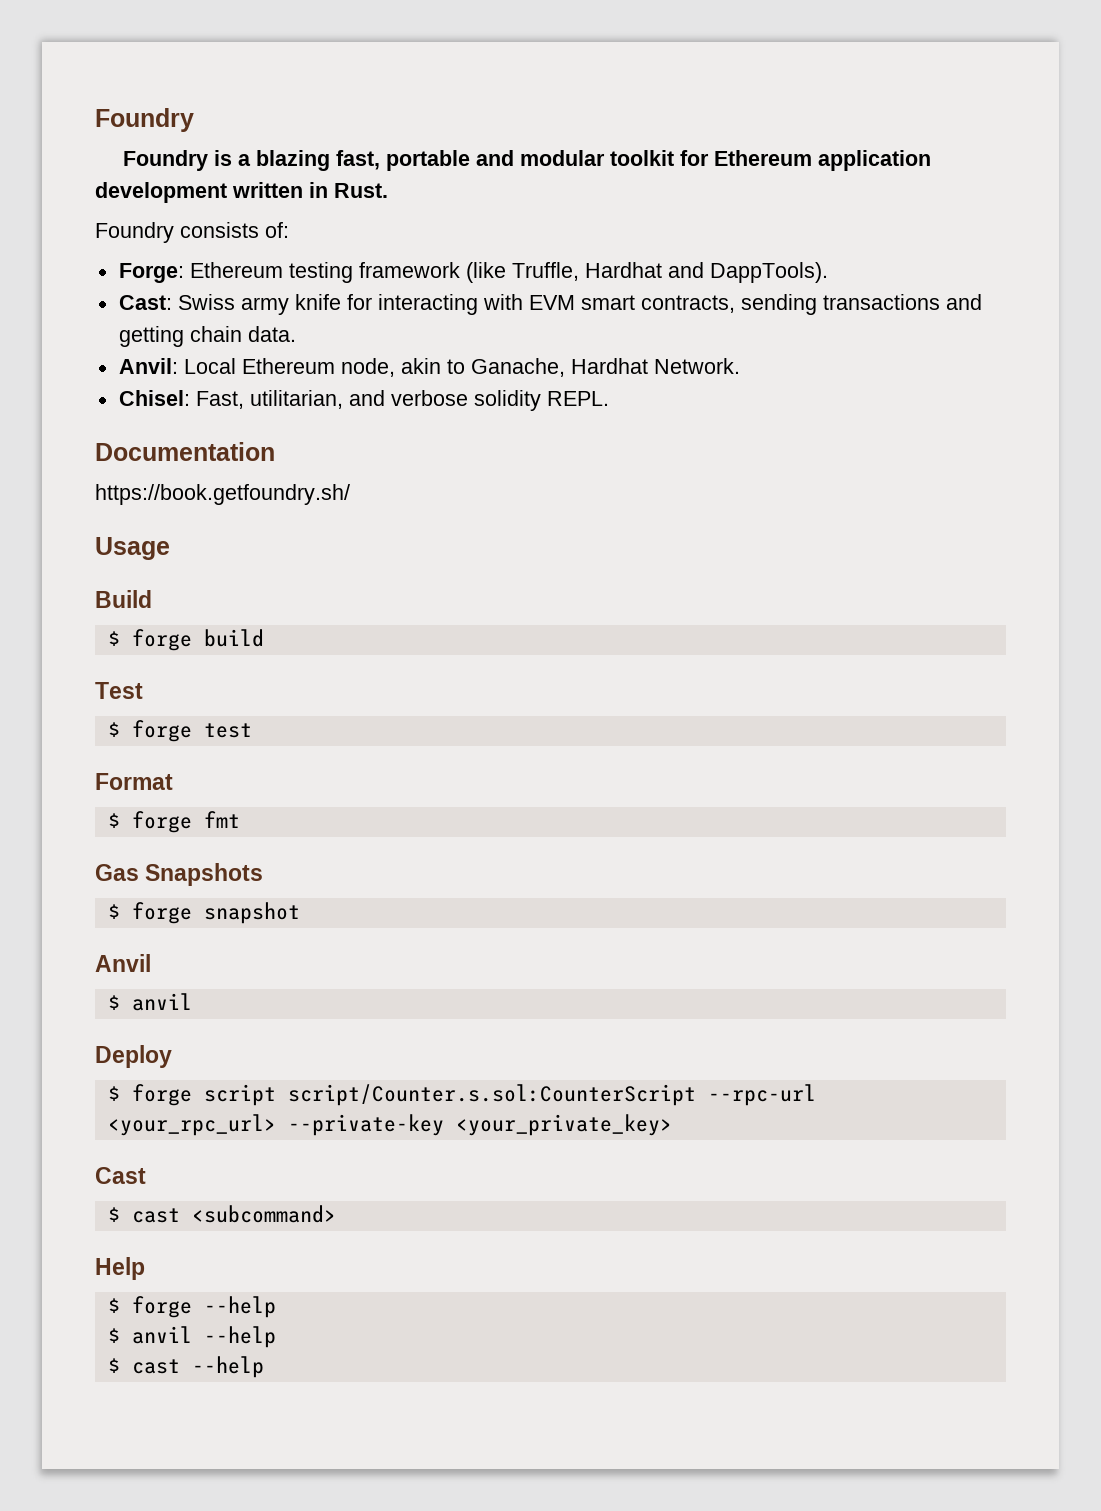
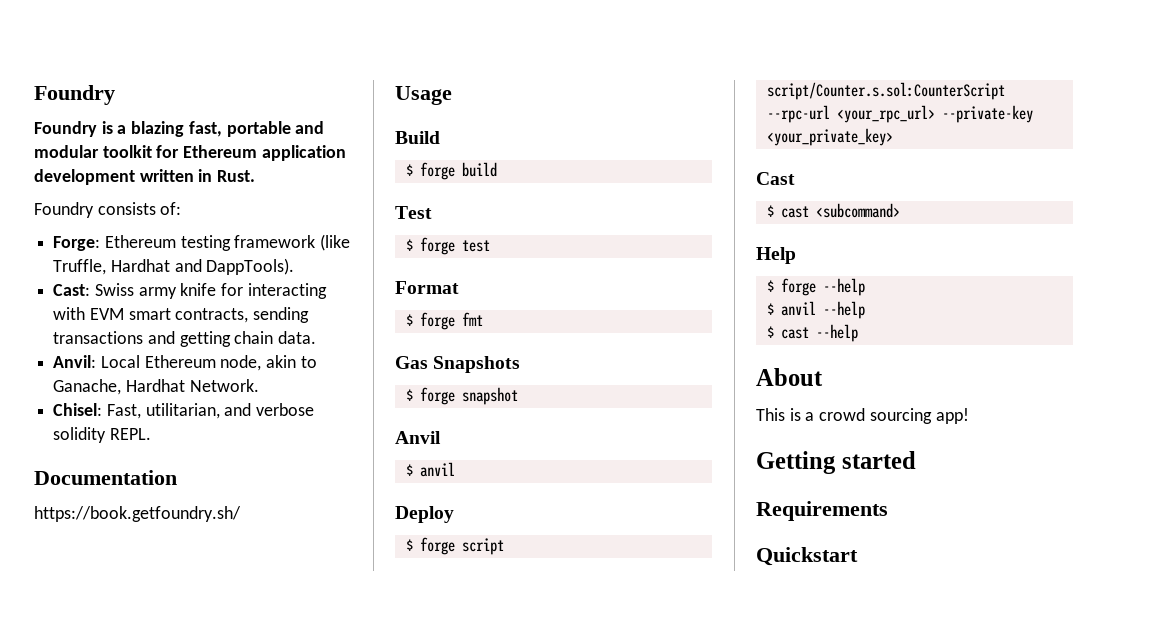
+ About
+ This is a crowd sourcing app!
+ Getting started
+ Requirements
+ Quickstart

